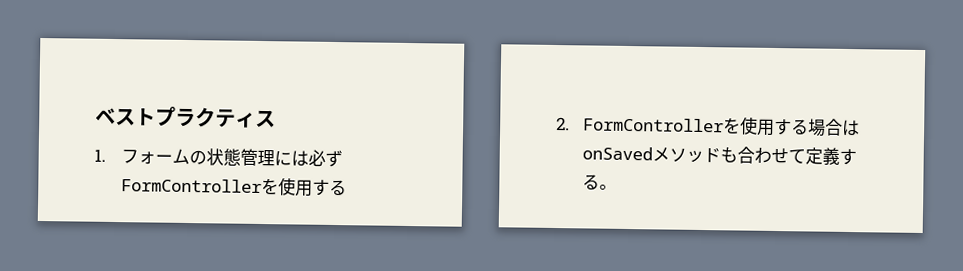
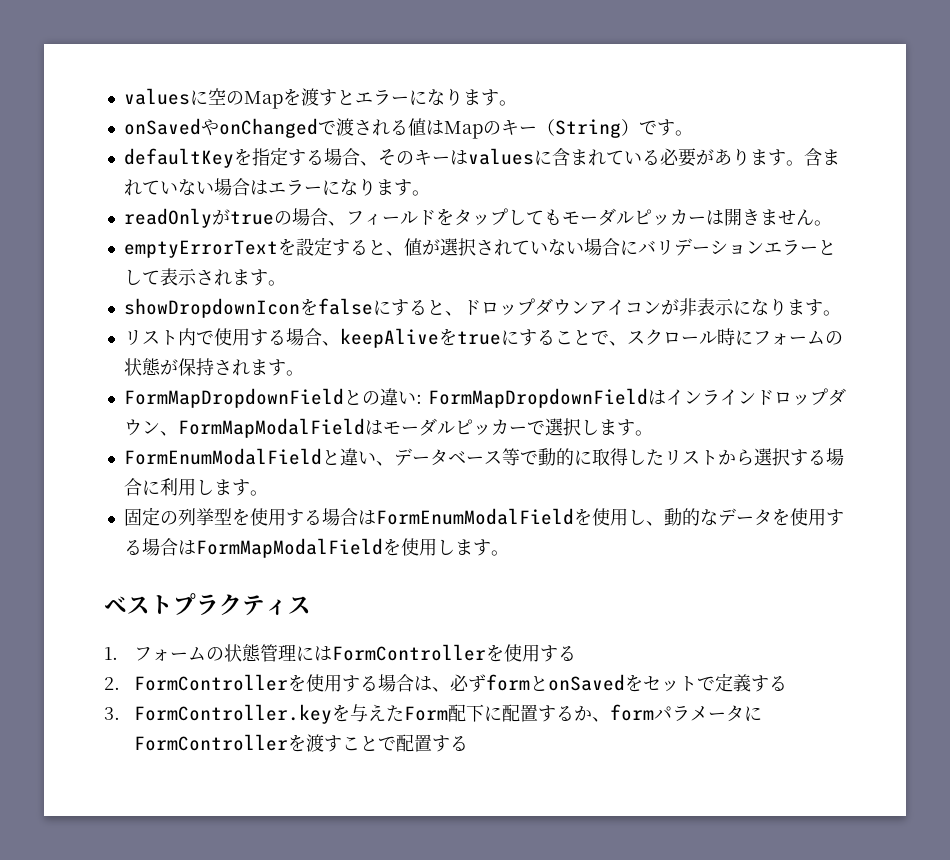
+ valuesに空のMapを渡すとエラーになります。
+ onSavedやonChangedで渡される値はMapのキー（String）です。
+ defaultKeyを指定する場合、そのキーはvaluesに含まれている必要があります。含まれていない場合はエラーになります。
+ readOnlyがtrueの場合、フィールドをタップしてもモーダルピッカーは開きません。
+ emptyErrorTextを設定すると、値が選択されていない場合にバリデーションエラーとして表示されます。
+ showDropdownIconをfalseにすると、ドロップダウンアイコンが非表示になります。
+ リスト内で使用する場合、keepAliveをtrueにすることで、スクロール時にフォームの状態が保持されます。
+ FormMapDropdownFieldとの違い: FormMapDropdownFieldはインラインドロップダウン、FormMapModalFieldはモーダルピッカーで選択します。
+ FormEnumModalFieldと違い、データベース等で動的に取得したリストから選択する場合に利用します。
+ 固定の列挙型を使用する場合はFormEnumModalFieldを使用し、動的なデータを使用する場合はFormMapModalFieldを使用します。
- 1.フォームの状態管理には必ずFormControllerを使用する
+ 1.フォームの状態管理にはFormControllerを使用する
- 2. FormControllerを使用する場合はonSavedメソッドも合わせて定義する。
+ 2. FormControllerを使用する場合は、必ずformとonSavedをセットで定義する
+ 3. FormController.keyを与えたForm配下に配置するか、formパラメータにFormControllerを渡すことで配置する

